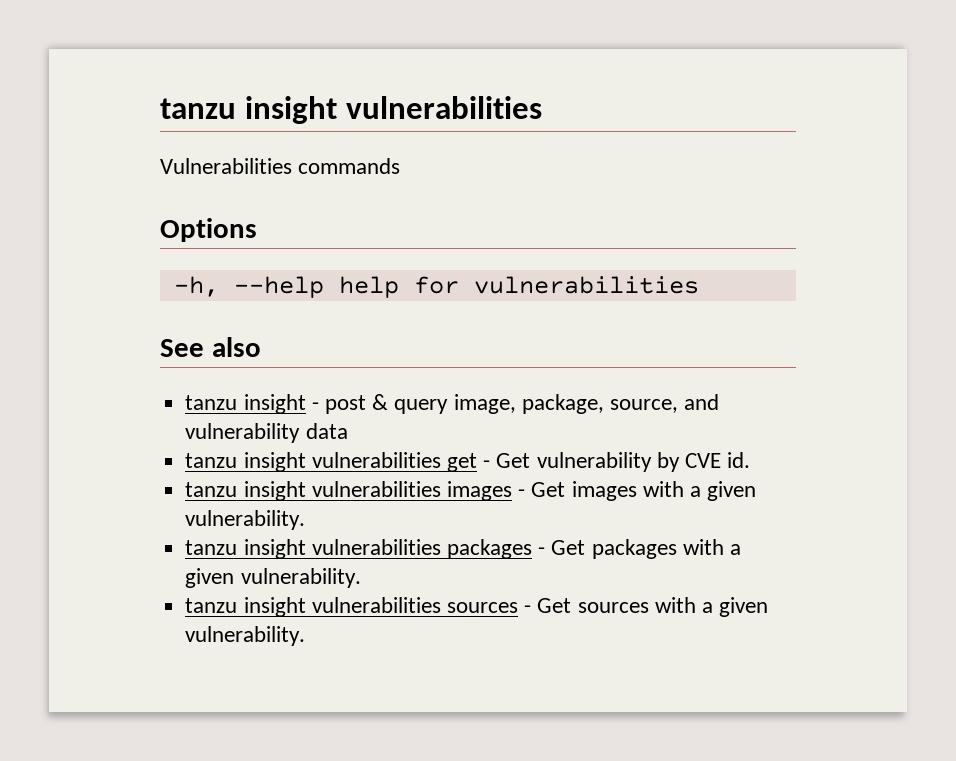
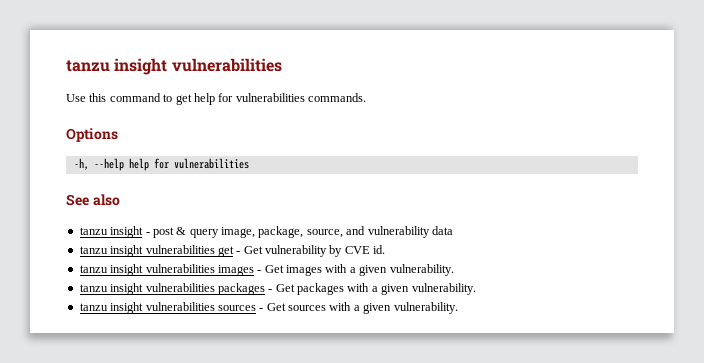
- Vulnerabilities commands
+ Use this command to get help for vulnerabilities commands.

